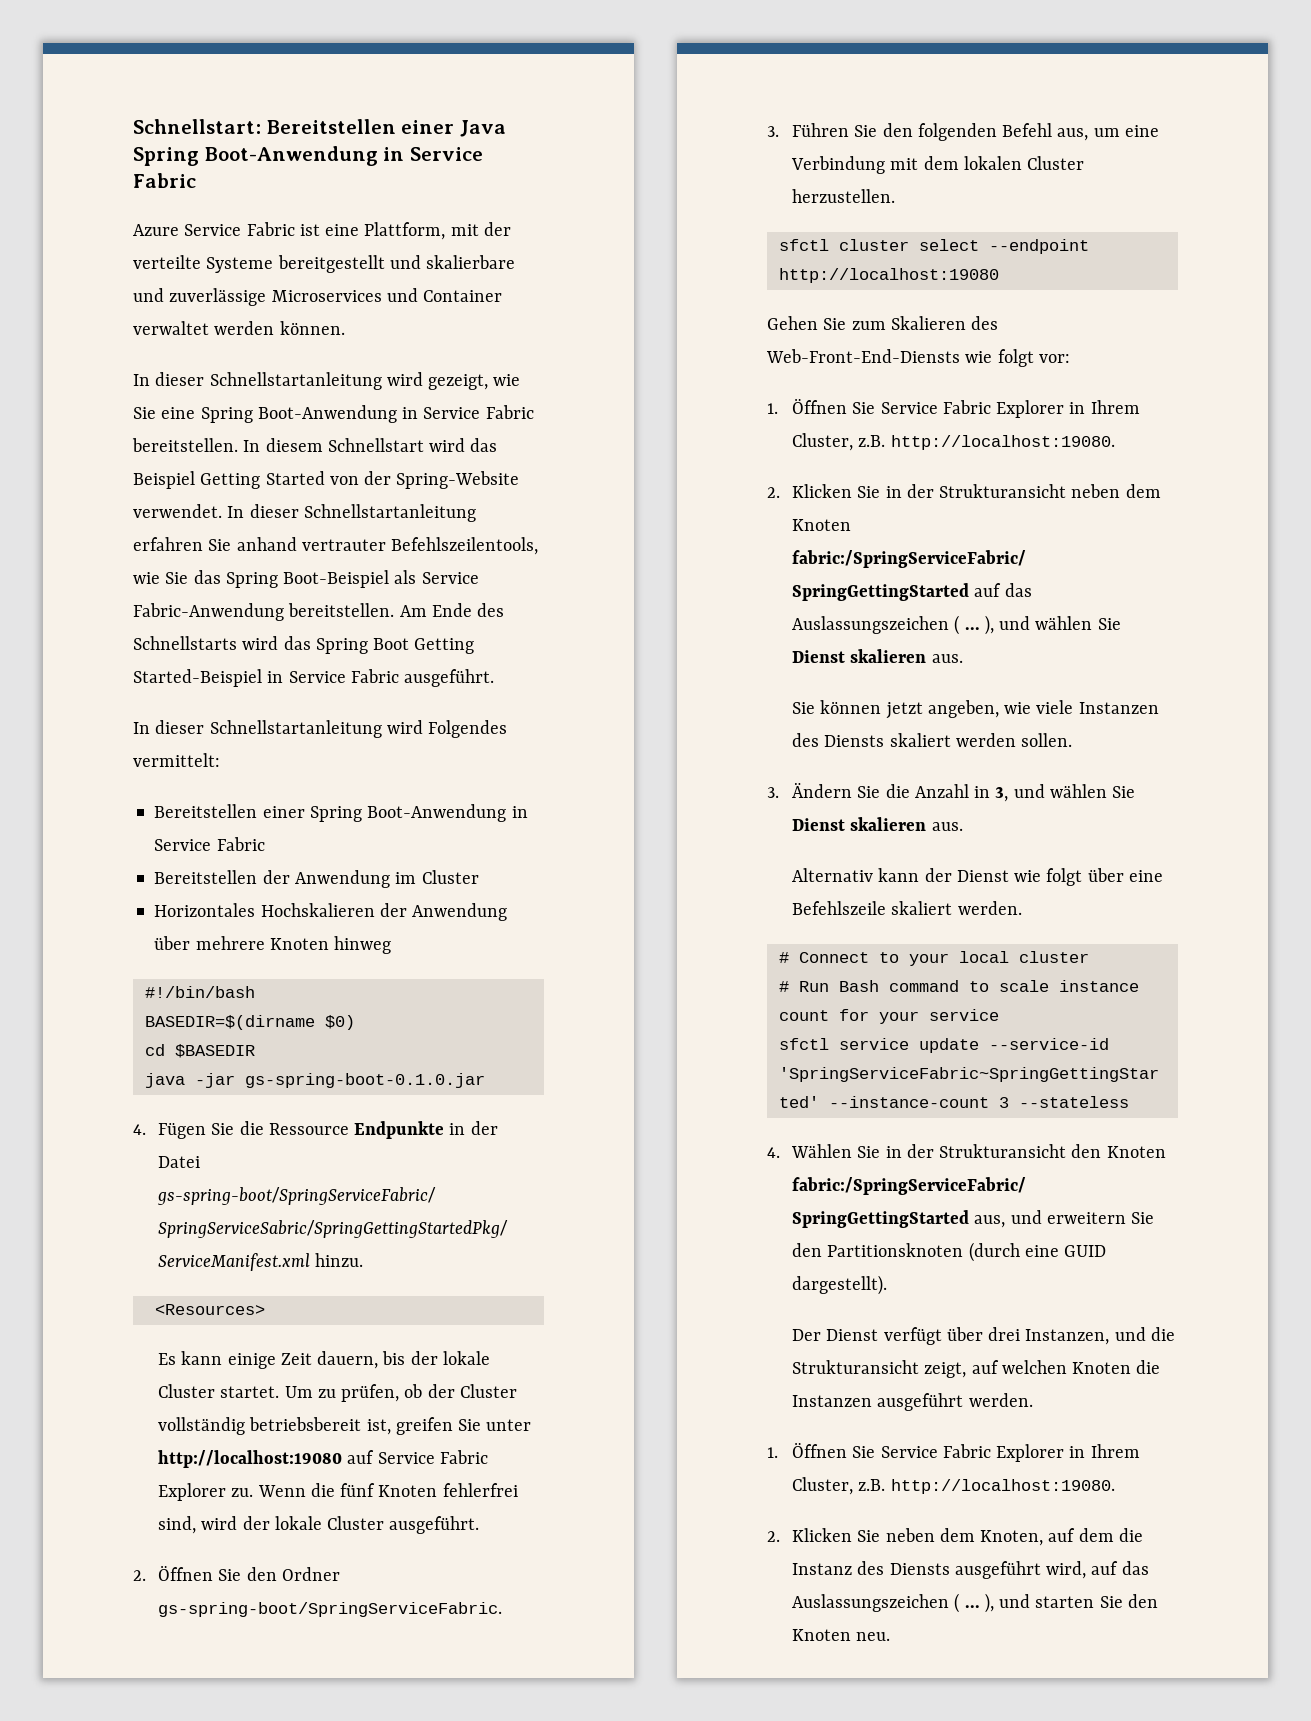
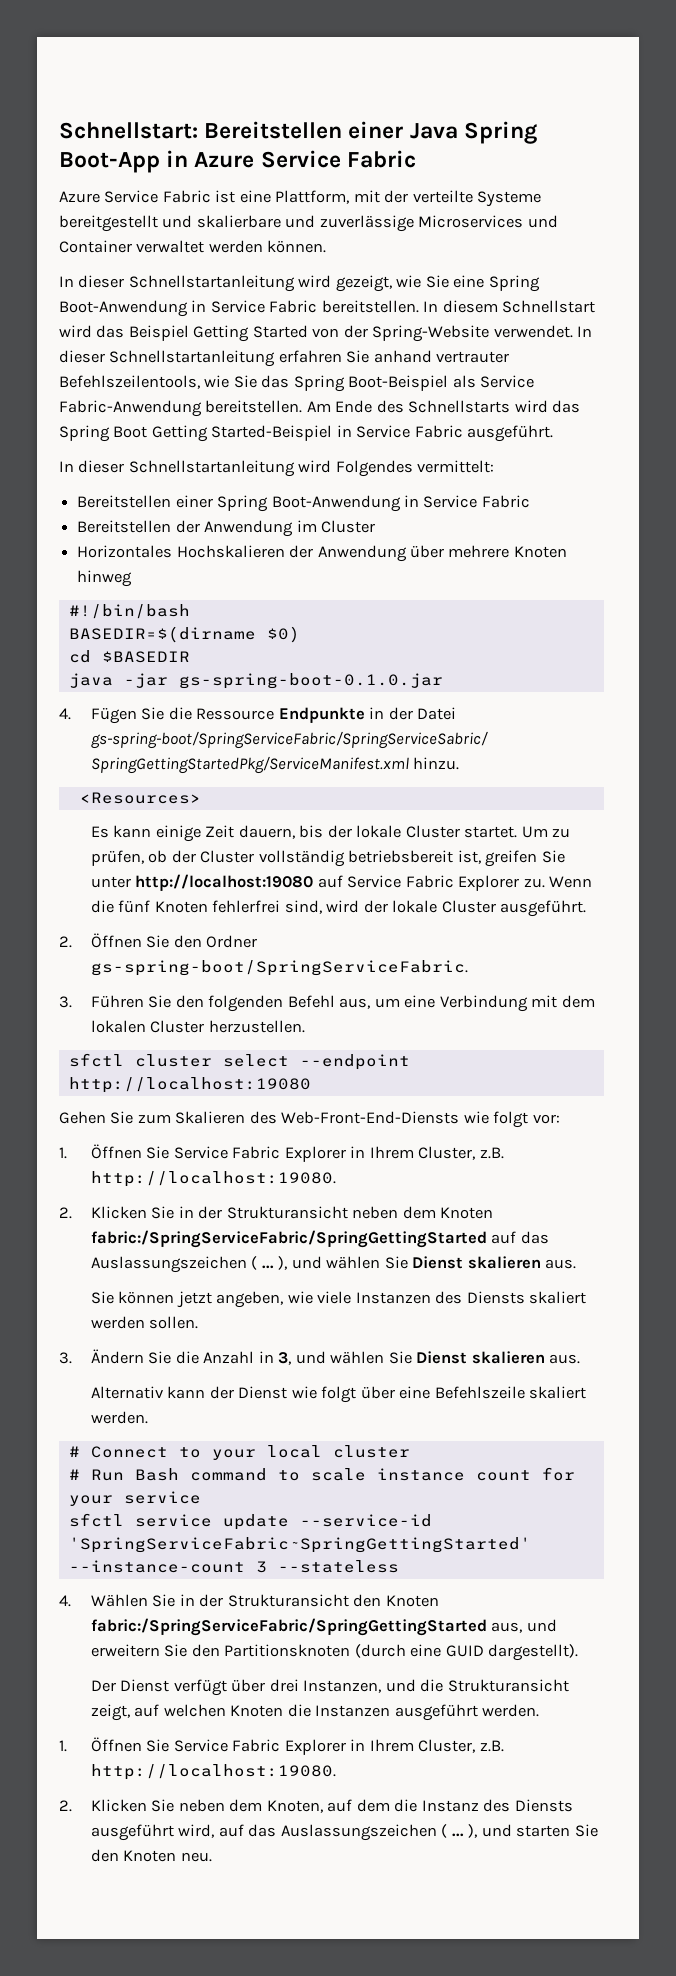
- Schnellstart: Bereitstellen einer Java Spring Boot-Anwendung in Service Fabric
+ Schnellstart: Bereitstellen einer Java Spring Boot-App in Azure Service Fabric

